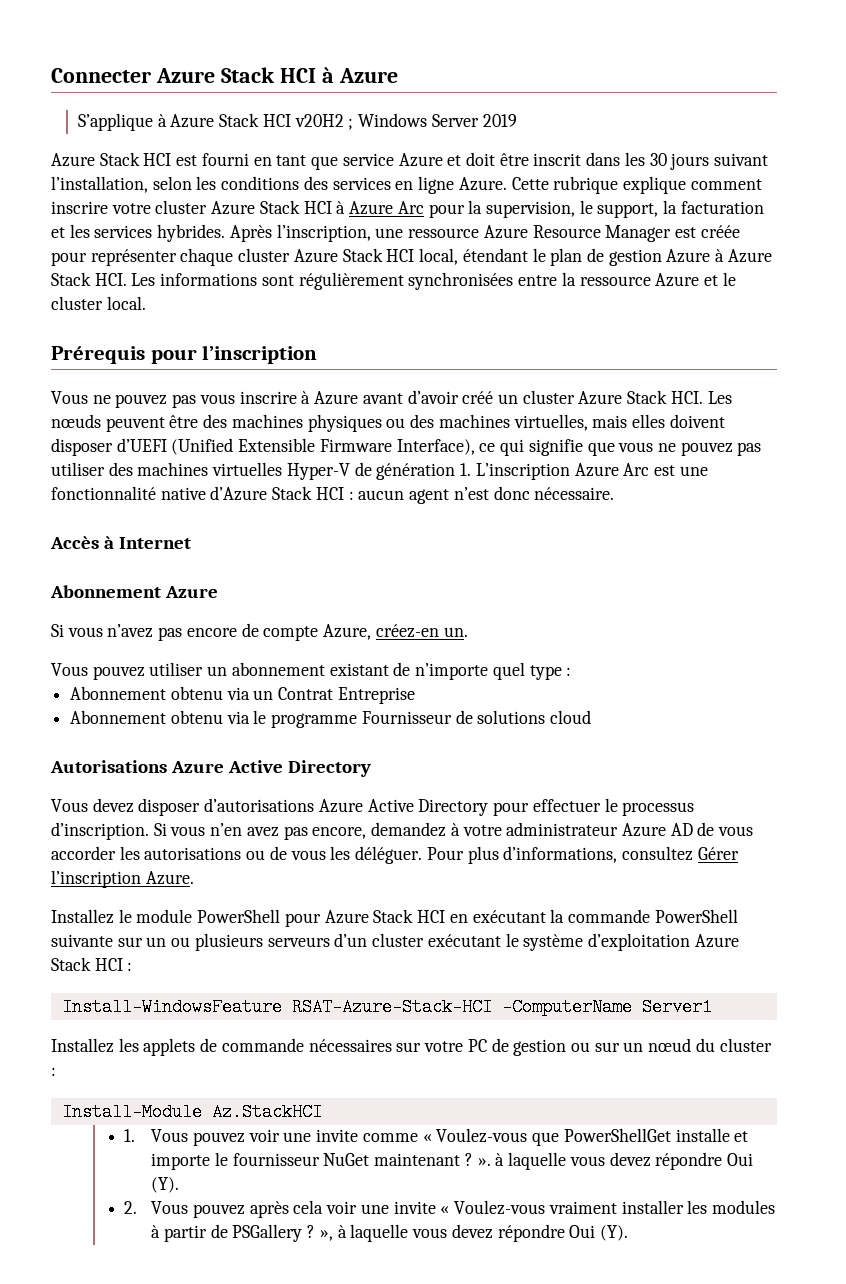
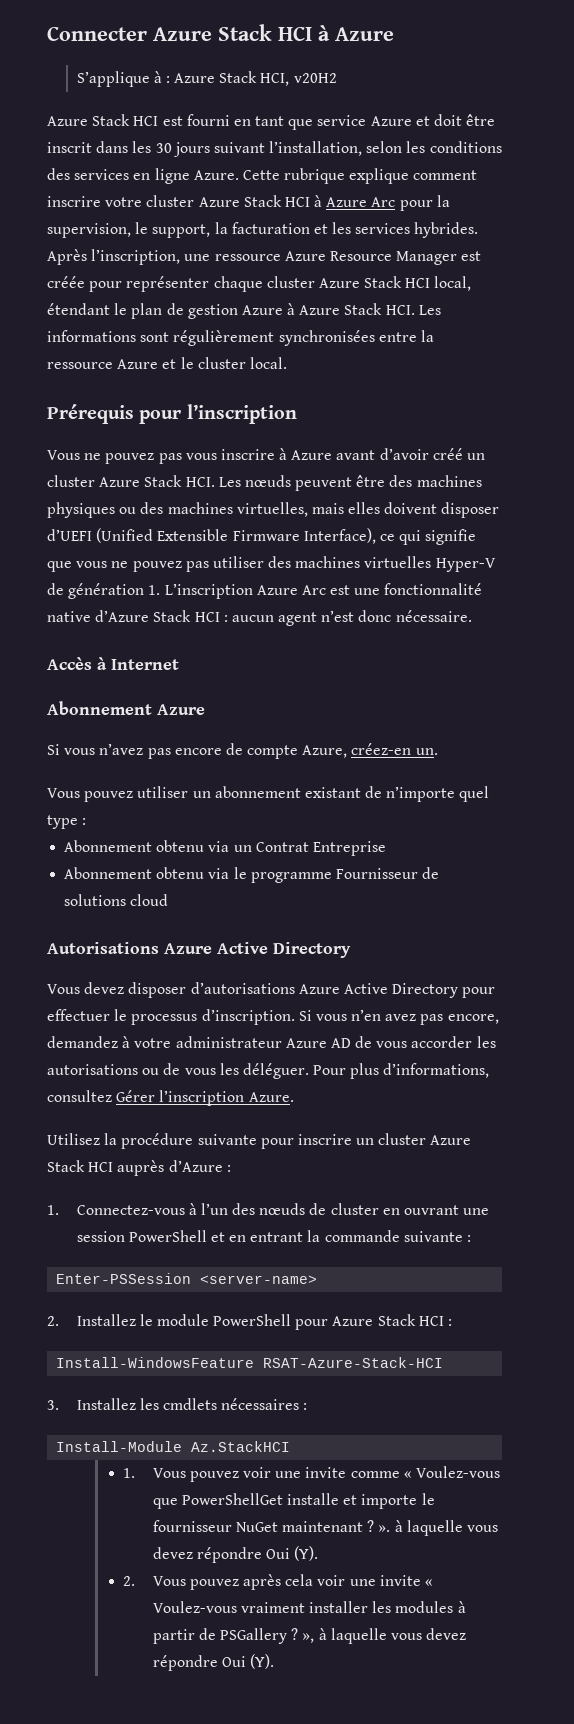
- S’applique à Azure Stack HCI v20H2 ; Windows Server 2019
+ S’applique à : Azure Stack HCI, v20H2
- Installez le module PowerShell pour Azure Stack HCI en exécutant la commande PowerShell suivante sur un ou plusieurs serveurs d’un cluster exécutant le système d’exploitation Azure Stack HCI :
- Install-WindowsFeature RSAT-Azure-Stack-HCI -ComputerName Server1
- Installez les applets de commande nécessaires sur votre PC de gestion ou sur un nœud du cluster :
+ Utilisez la procédure suivante pour inscrire un cluster Azure Stack HCI auprès d’Azure :
+ 1. Connectez-vous à l’un des nœuds de cluster en ouvrant une session PowerShell et en entrant la commande suivante :
+ Enter-PSSession <server-name>
+ 2. Installez le module PowerShell pour Azure Stack HCI :
+ Install-WindowsFeature RSAT-Azure-Stack-HCI
+ 3. Installez les cmdlets nécessaires :

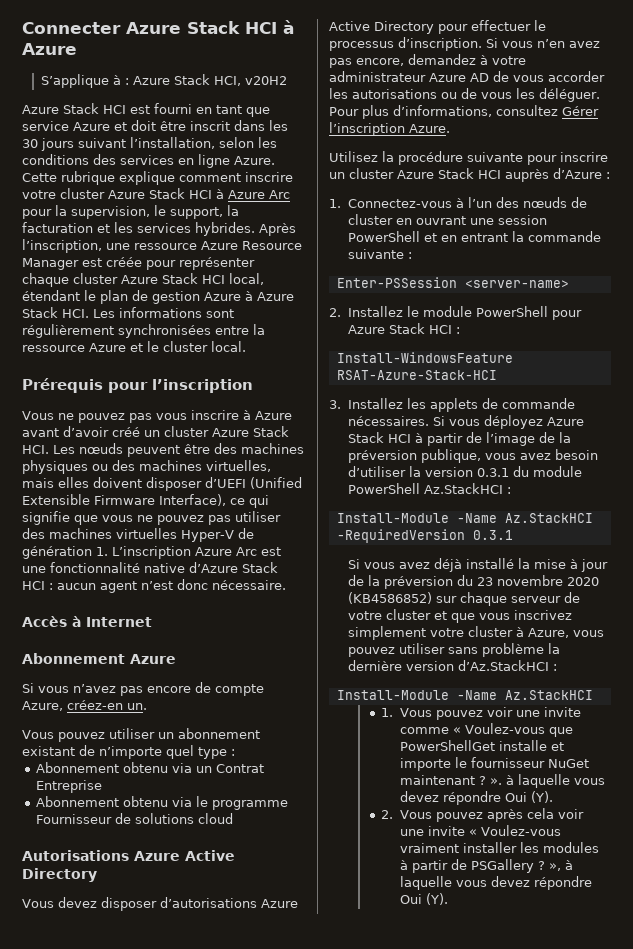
- 3. Installez les cmdlets nécessaires :
- Install-Module Az.StackHCI
+ 3. Installez les applets de commande nécessaires. Si vous déployez Azure Stack HCI à partir de l’image de la préversion publique, vous avez besoin d’utiliser la version 0.3.1 du module PowerShell Az.StackHCI :
+ Install-Module -Name Az.StackHCI -RequiredVersion 0.3.1
+ Si vous avez déjà installé la mise à jour de la préversion du 23 novembre 2020 (KB4586852) sur chaque serveur de votre cluster et que vous inscrivez simplement votre cluster à Azure, vous pouvez utiliser sans problème la dernière version d’Az.StackHCI :
+ Install-Module -Name Az.StackHCI

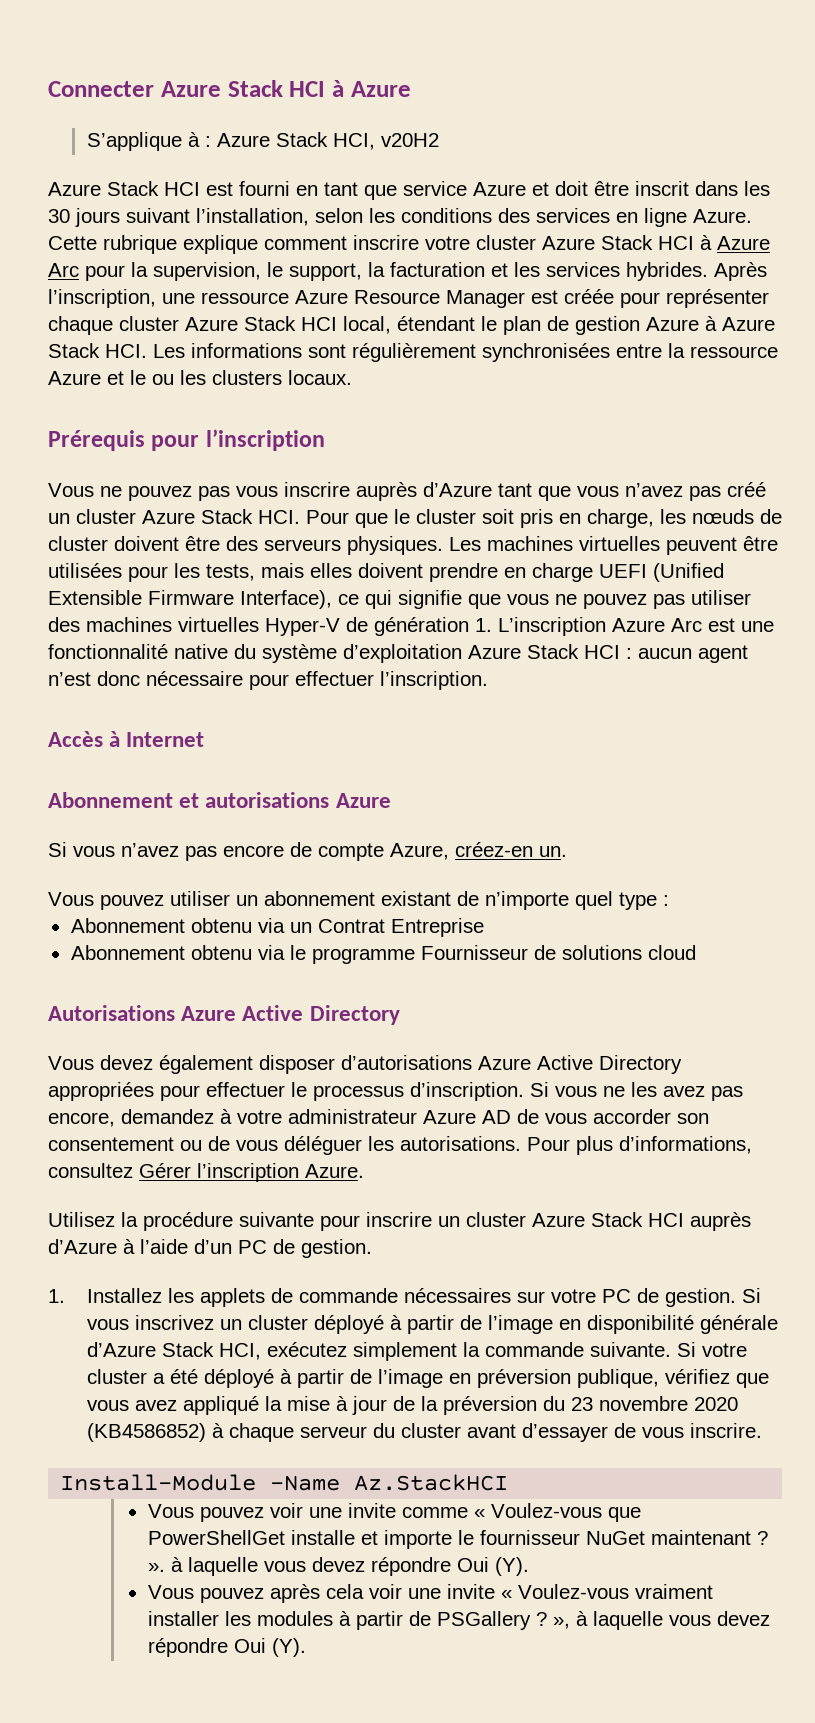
- Après l’inscription, une ressource Azure Resource Manager est créée pour représenter chaque cluster Azure Stack HCI local, étendant le plan de gestion Azure à Azure Stack HCI. Les informations sont régulièrement synchronisées entre la ressource Azure et le cluster local.
+ Après l’inscription, une ressource Azure Resource Manager est créée pour représenter chaque cluster Azure Stack HCI local, étendant le plan de gestion Azure à Azure Stack HCI. Les informations sont régulièrement synchronisées entre la ressource Azure et le ou les clusters locaux.
- Vous ne pouvez pas vous inscrire à Azure avant d’avoir créé un cluster Azure Stack HCI. Les nœuds peuvent être des machines physiques ou des machines virtuelles, mais elles doivent disposer d’UEFI (Unified Extensible Firmware Interface), ce qui signifie que vous ne pouvez pas utiliser des machines virtuelles Hyper-V de génération 1. L’inscription Azure Arc est une fonctionnalité native d’Azure Stack HCI : aucun agent n’est donc nécessaire.
+ Vous ne pouvez pas vous inscrire auprès d’Azure tant que vous n’avez pas créé un cluster Azure Stack HCI. Pour que le cluster soit pris en charge, les nœuds de cluster doivent être des serveurs physiques. Les machines virtuelles peuvent être utilisées pour les tests, mais elles doivent prendre en charge UEFI (Unified Extensible Firmware Interface), ce qui signifie que vous ne pouvez pas utiliser des machines virtuelles Hyper-V de génération 1. L’inscription Azure Arc est une fonctionnalité native du système d’exploitation Azure Stack HCI : aucun agent n’est donc nécessaire pour effectuer l’inscription.
- Abonnement Azure
+ Abonnement et autorisations Azure
- Vous devez disposer d’autorisations Azure Active Directory pour effectuer le processus d’inscription.
+ Vous devez également disposer d’autorisations Azure Active Directory appropriées pour effectuer le processus d’inscription.
- Si vous n’en avez pas encore, demandez à votre administrateur Azure AD de vous accorder les autorisations ou de vous les déléguer.
+ Si vous ne les avez pas encore, demandez à votre administrateur Azure AD de vous accorder son consentement ou de vous déléguer les autorisations.
- Utilisez la procédure suivante pour inscrire un cluster Azure Stack HCI auprès d’Azure :
- 1. Connectez-vous à l’un des nœuds de cluster en ouvrant une session PowerShell et en entrant la commande suivante :
- Enter-PSSession <server-name>
- 2. Installez le module PowerShell pour Azure Stack HCI :
- Install-WindowsFeature RSAT-Azure-Stack-HCI
- 3. Installez les applets de commande nécessaires. Si vous déployez Azure Stack HCI à partir de l’image de la préversion publique, vous avez besoin d’utiliser la version 0.3.1 du module PowerShell Az.StackHCI :
- Install-Module -Name Az.StackHCI -RequiredVersion 0.3.1
- Si vous avez déjà installé la mise à jour de la préversion du 23 novembre 2020 (KB4586852) sur chaque serveur de votre cluster et que vous inscrivez simplement votre cluster à Azure, vous pouvez utiliser sans problème la dernière version d’Az.StackHCI :
+ Utilisez la procédure suivante pour inscrire un cluster Azure Stack HCI auprès d’Azure à l’aide d’un PC de gestion.
+ 1. Installez les applets de commande nécessaires sur votre PC de gestion. Si vous inscrivez un cluster déployé à partir de l’image en disponibilité générale d’Azure Stack HCI, exécutez simplement la commande suivante. Si votre cluster a été déployé à partir de l’image en préversion publique, vérifiez que vous avez appliqué la mise à jour de la préversion du 23 novembre 2020 (KB4586852) à chaque serveur du cluster avant d’essayer de vous inscrire.
- 1. Vous pouvez voir une invite comme « Voulez-vous que PowerShellGet installe et importe le fournisseur NuGet maintenant ? ». à laquelle vous devez répondre Oui (Y).
+ Vous pouvez voir une invite comme « Voulez-vous que PowerShellGet installe et importe le fournisseur NuGet maintenant ? ». à laquelle vous devez répondre Oui (Y).
- 2. Vous pouvez après cela voir une invite « Voulez-vous vraiment installer les modules à partir de PSGallery ? », à laquelle vous devez répondre Oui (Y).
+ Vous pouvez après cela voir une invite « Voulez-vous vraiment installer les modules à partir de PSGallery ? », à laquelle vous devez répondre Oui (Y).

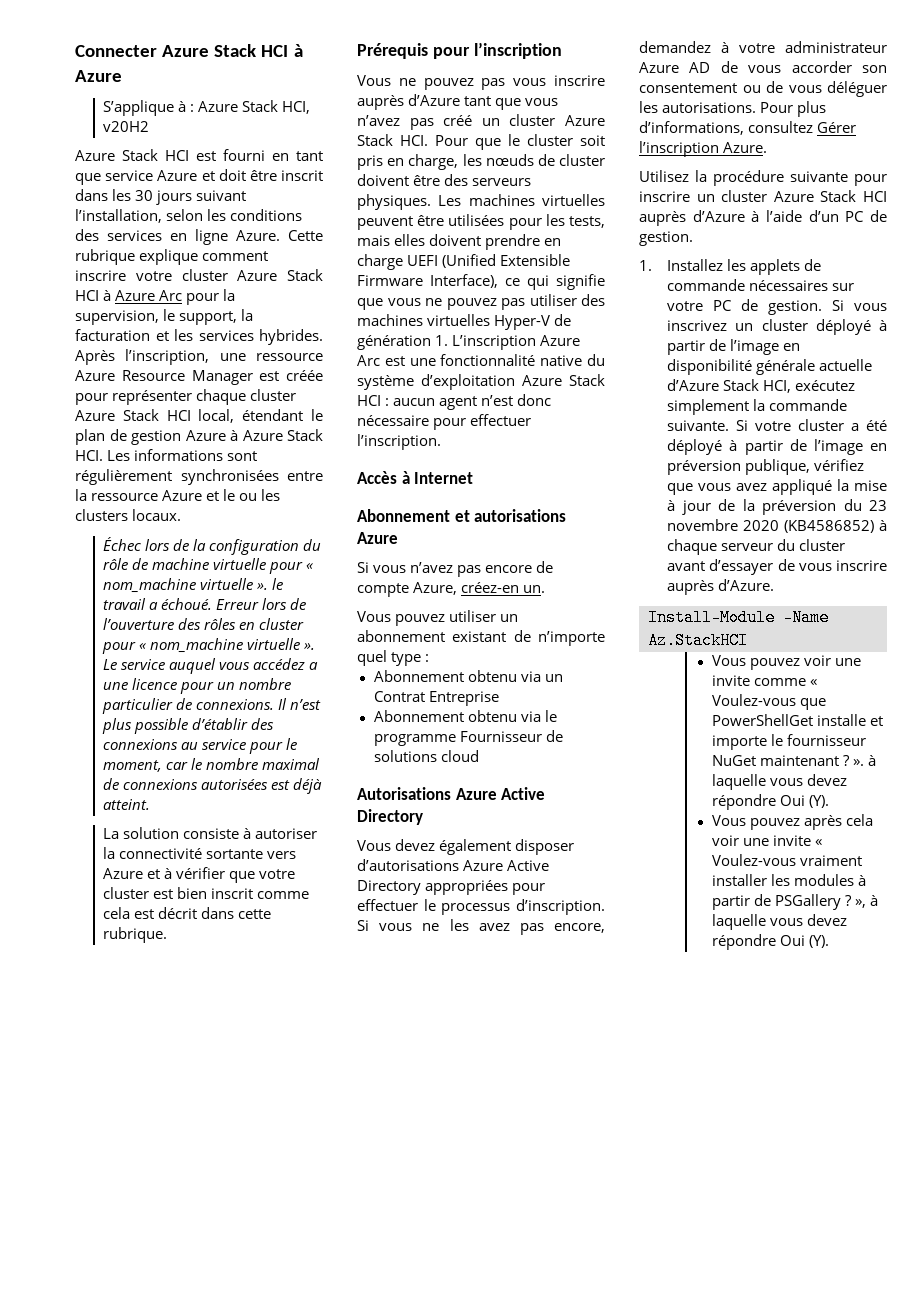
+ Échec lors de la configuration du rôle de machine virtuelle pour « nom_machine virtuelle ». le travail a échoué. Erreur lors de l’ouverture des rôles en cluster pour « nom_machine virtuelle ». Le service auquel vous accédez a une licence pour un nombre particulier de connexions. Il n’est plus possible d’établir des connexions au service pour le moment, car le nombre maximal de connexions autorisées est déjà atteint.
+ La solution consiste à autoriser la connectivité sortante vers Azure et à vérifier que votre cluster est bien inscrit comme cela est décrit dans cette rubrique.
- Si vous inscrivez un cluster déployé à partir de l’image en disponibilité générale d’Azure Stack HCI, exécutez simplement la commande suivante.
+ Si vous inscrivez un cluster déployé à partir de l’image en disponibilité générale actuelle d’Azure Stack HCI, exécutez simplement la commande suivante.
- Si votre cluster a été déployé à partir de l’image en préversion publique, vérifiez que vous avez appliqué la mise à jour de la préversion du 23 novembre 2020 (KB4586852) à chaque serveur du cluster avant d’essayer de vous inscrire.
+ Si votre cluster a été déployé à partir de l’image en préversion publique, vérifiez que vous avez appliqué la mise à jour de la préversion du 23 novembre 2020 (KB4586852) à chaque serveur du cluster avant d’essayer de vous inscrire auprès d’Azure.

